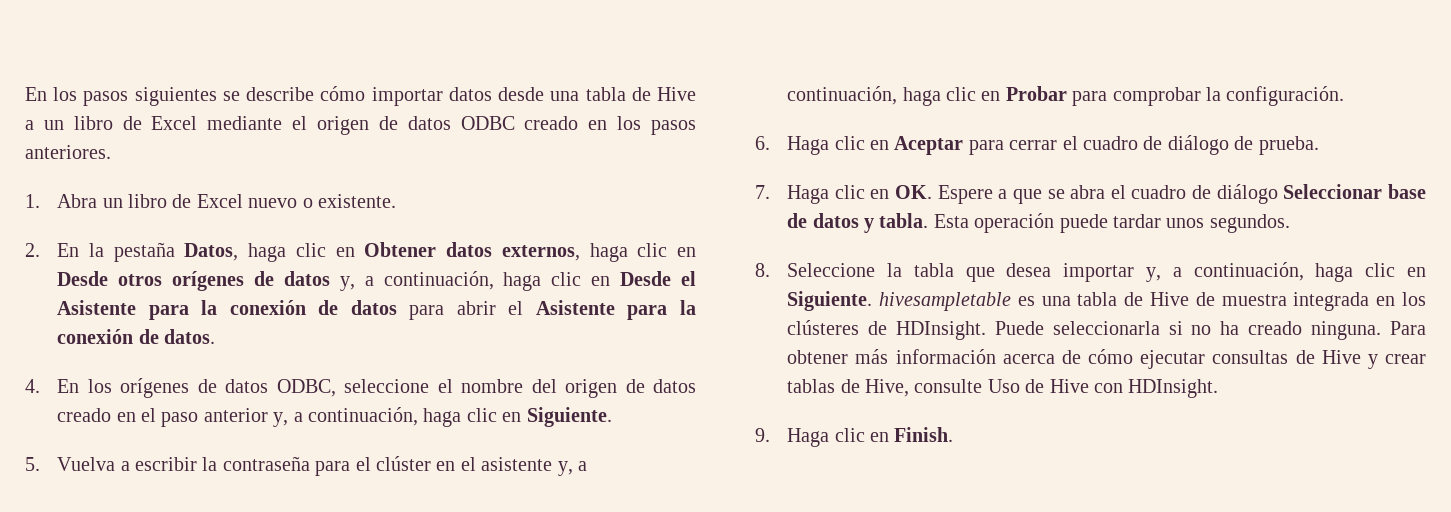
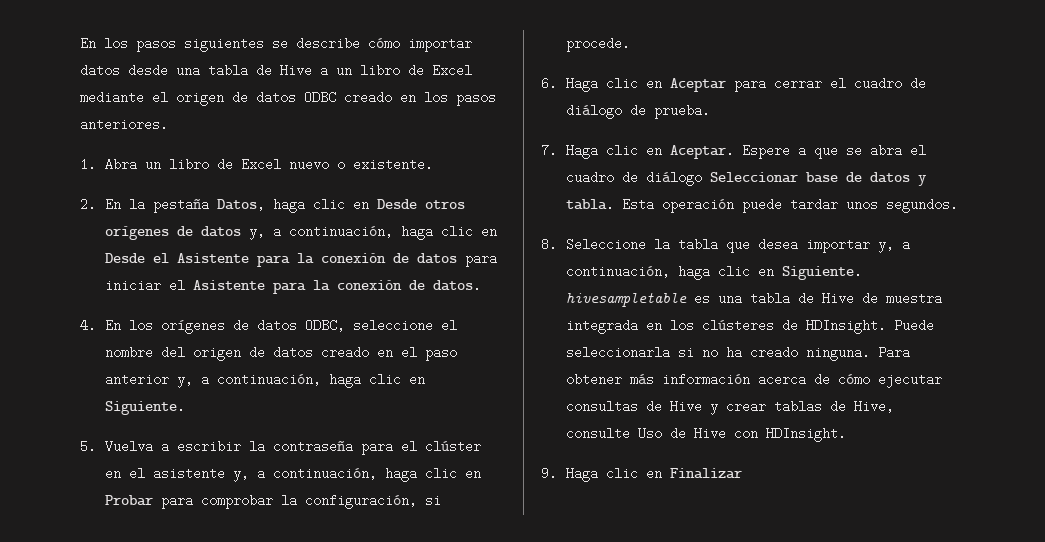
- 2. En la pestaña Datos, haga clic en Obtener datos externos, haga clic en Desde otros orígenes de datos y, a continuación, haga clic en Desde el Asistente para la conexión de datos para abrir el Asistente para la conexión de datos.
+ 2. En la pestaña Datos, haga clic en Desde otros orígenes de datos y, a continuación, haga clic en Desde el Asistente para la conexión de datos para iniciar el Asistente para la conexión de datos.
- 5. Vuelva a escribir la contraseña para el clúster en el asistente y, a continuación, haga clic en Probar para comprobar la configuración.
+ 5. Vuelva a escribir la contraseña para el clúster en el asistente y, a continuación, haga clic en Probar para comprobar la configuración, si procede.
- 7. Haga clic en OK. Espere a que se abra el cuadro de diálogo Seleccionar base de datos y tabla.
+ 7. Haga clic en Aceptar. Espere a que se abra el cuadro de diálogo Seleccionar base de datos y tabla.
- 9. Haga clic en Finish.
+ 9. Haga clic en Finalizar

